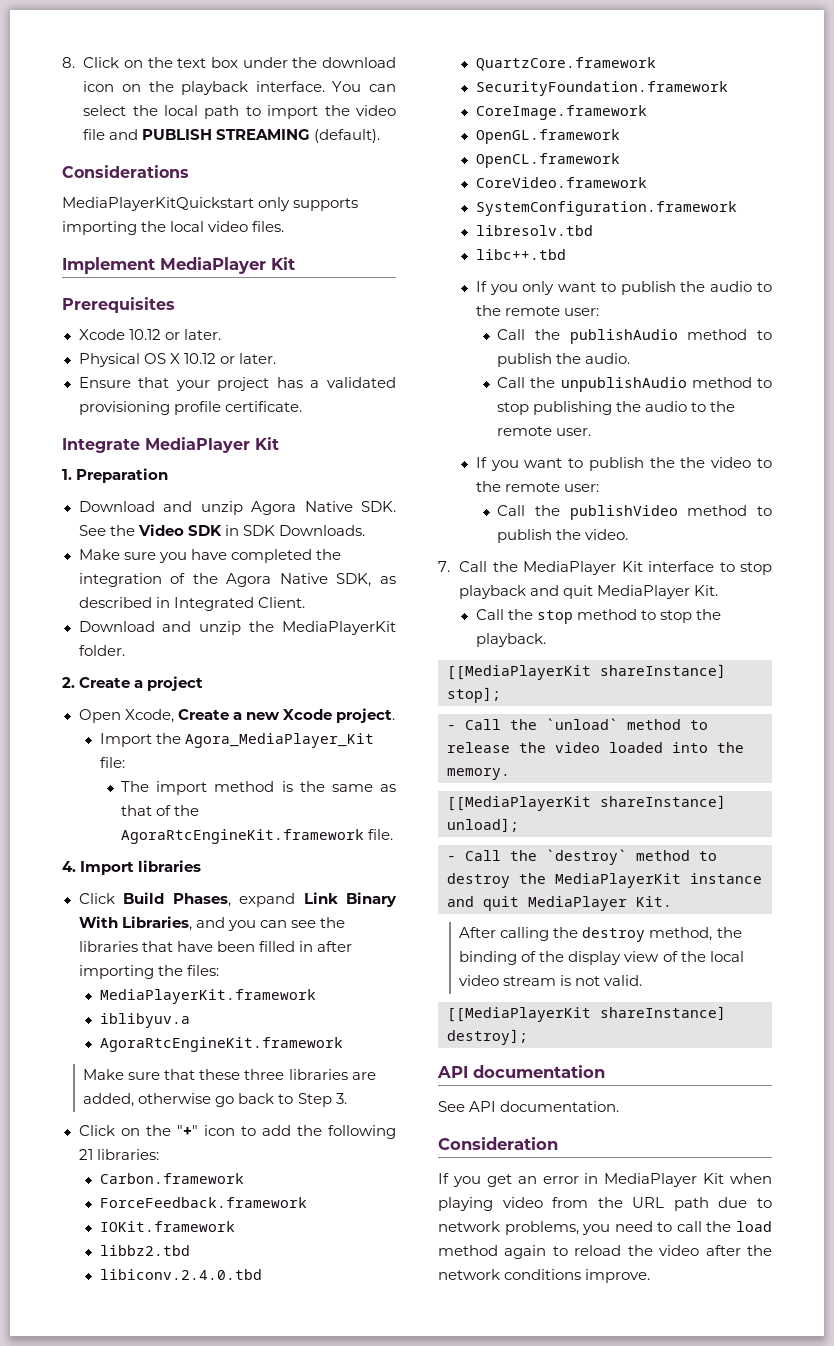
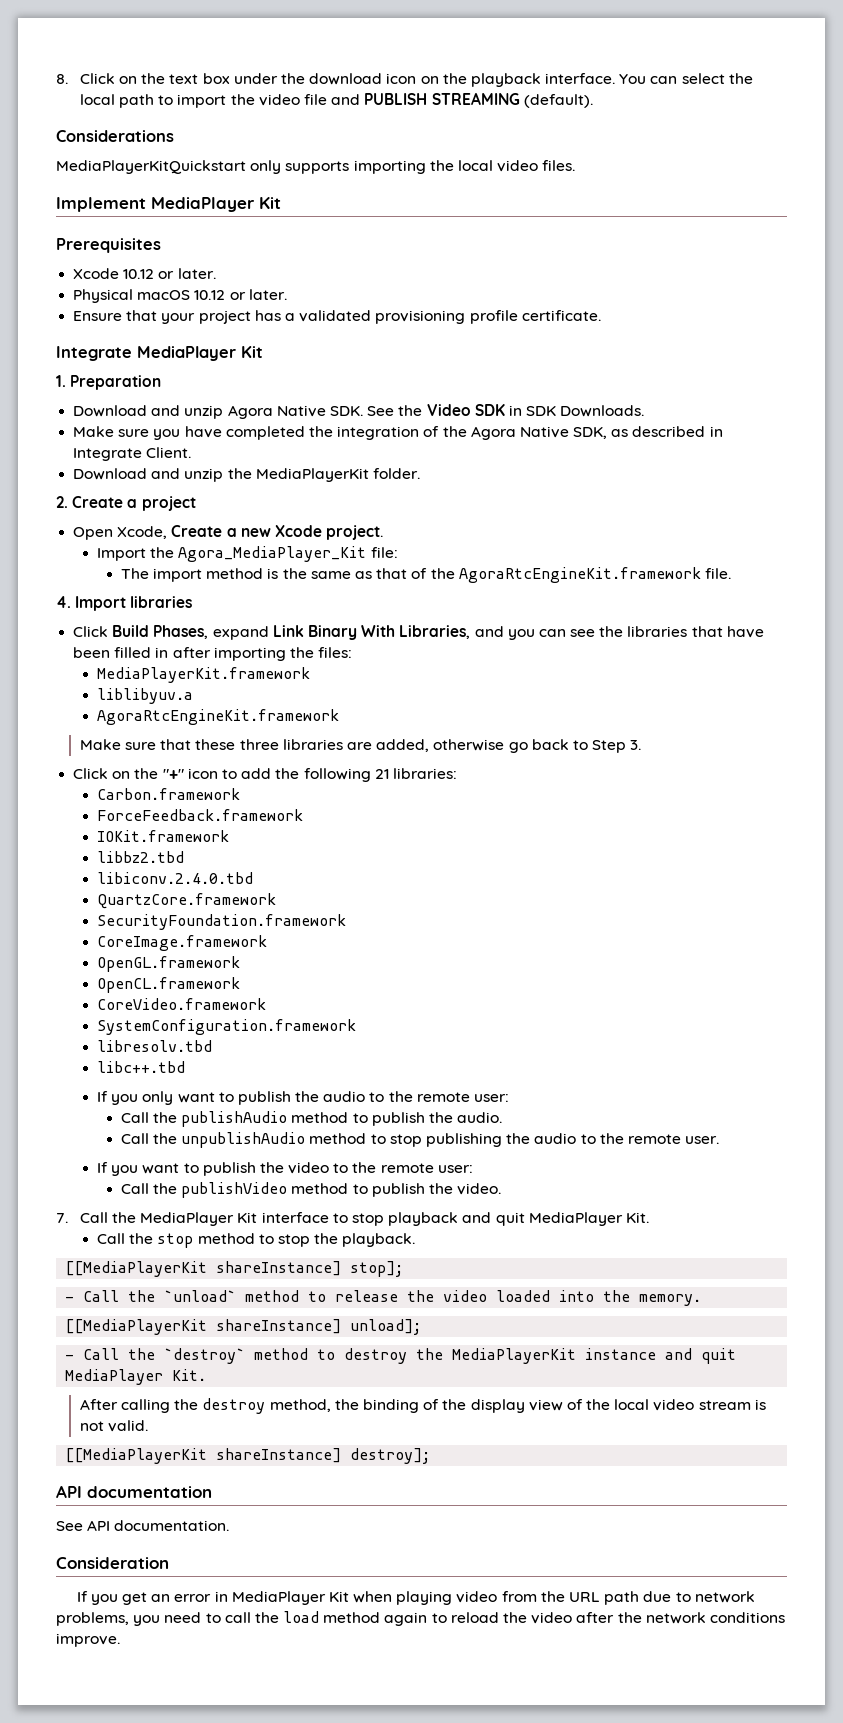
- Physical OS X 10.12 or later.
+ Physical macOS 10.12 or later.
- Make sure you have completed the integration of the Agora Native SDK, as described in Integrated Client.
+ Make sure you have completed the integration of the Agora Native SDK, as described in Integrate Client.
- iblibyuv.a
+ liblibyuv.a
- If you want to publish the the video to the remote user:
+ If you want to publish the video to the remote user:

